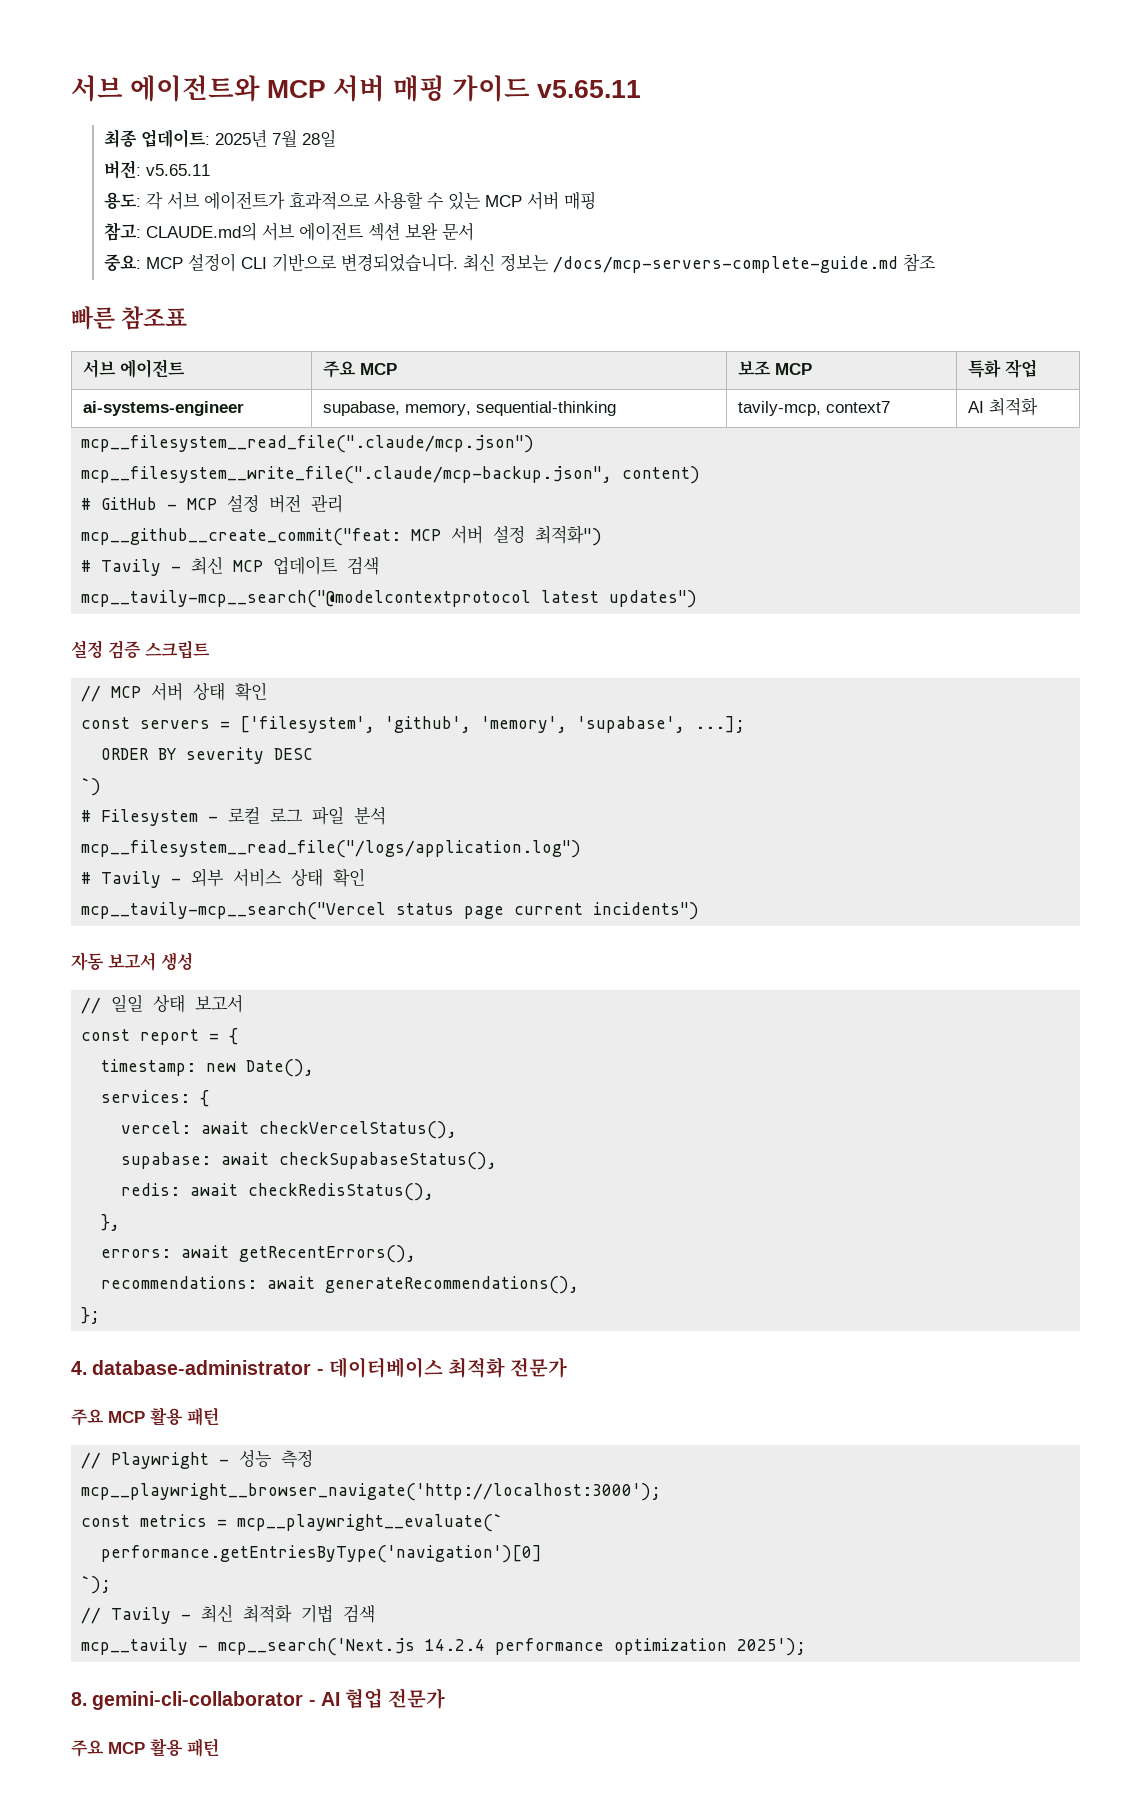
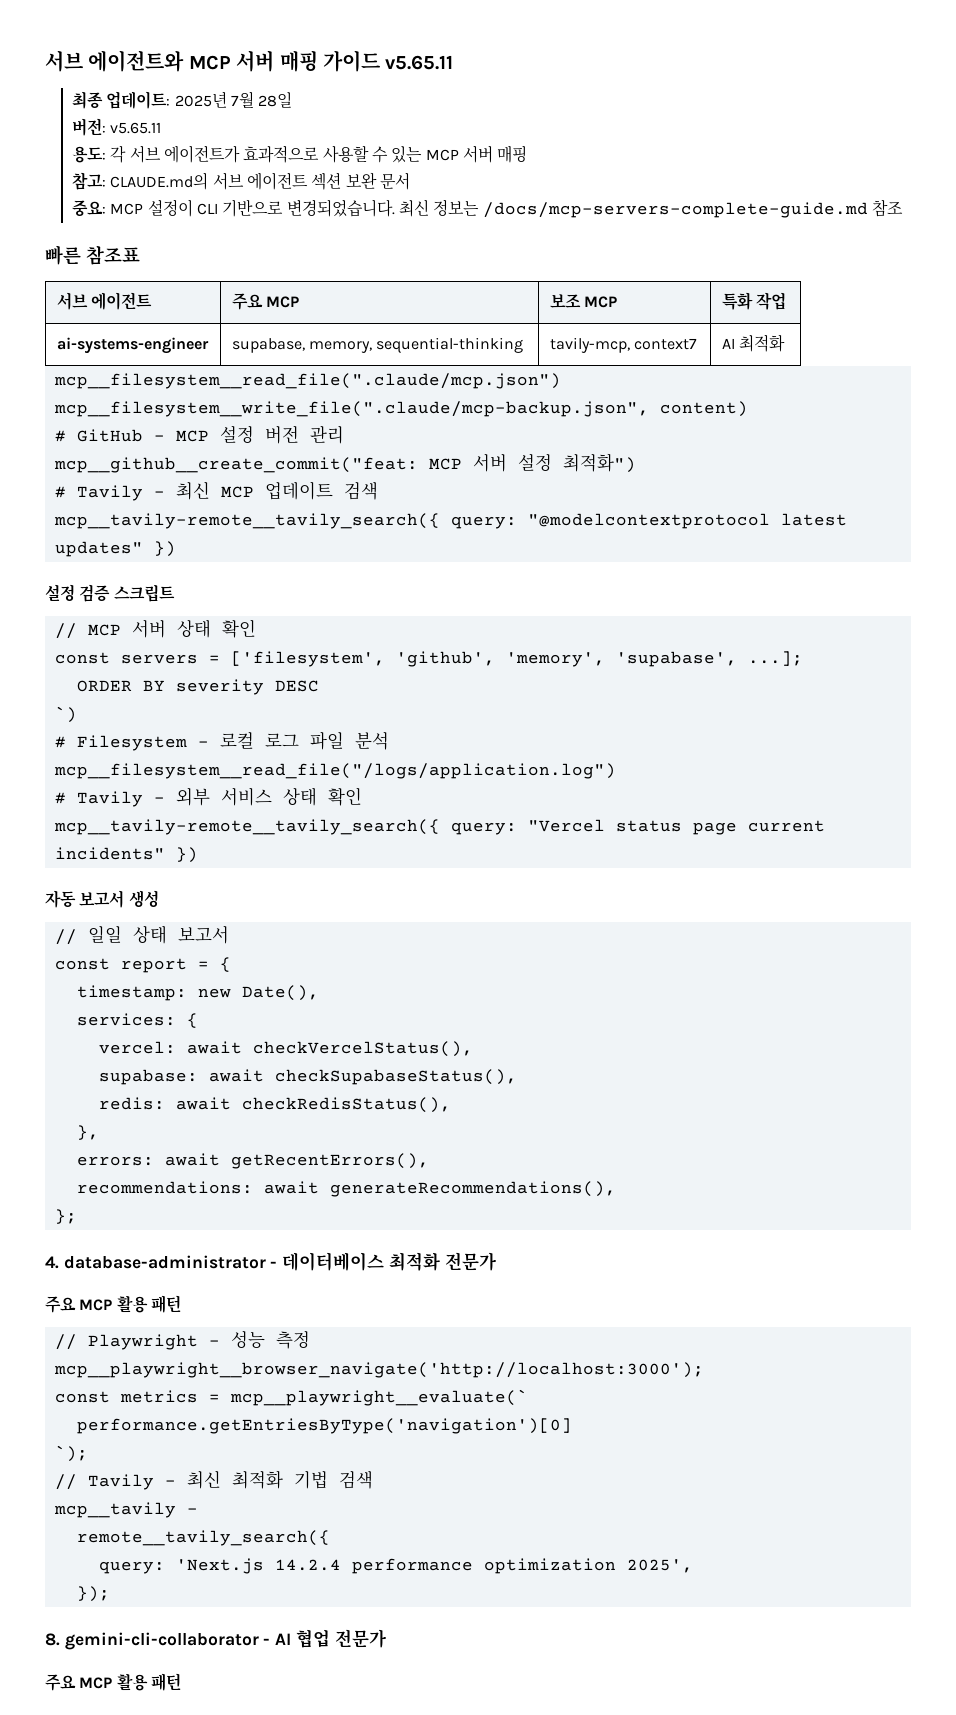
- mcp__tavily-mcp__search("@modelcontextprotocol latest updates")
+ mcp__tavily-remote__tavily_search({ query: "@modelcontextprotocol latest updates" })
- mcp__tavily-mcp__search("Vercel status page current incidents")
+ mcp__tavily-remote__tavily_search({ query: "Vercel status page current incidents" })
- mcp__tavily - mcp__search('Next.js 14.2.4 performance optimization 2025');
+ mcp__tavily -
+ remote__tavily_search({
+ query: 'Next.js 14.2.4 performance optimization 2025',
+ });

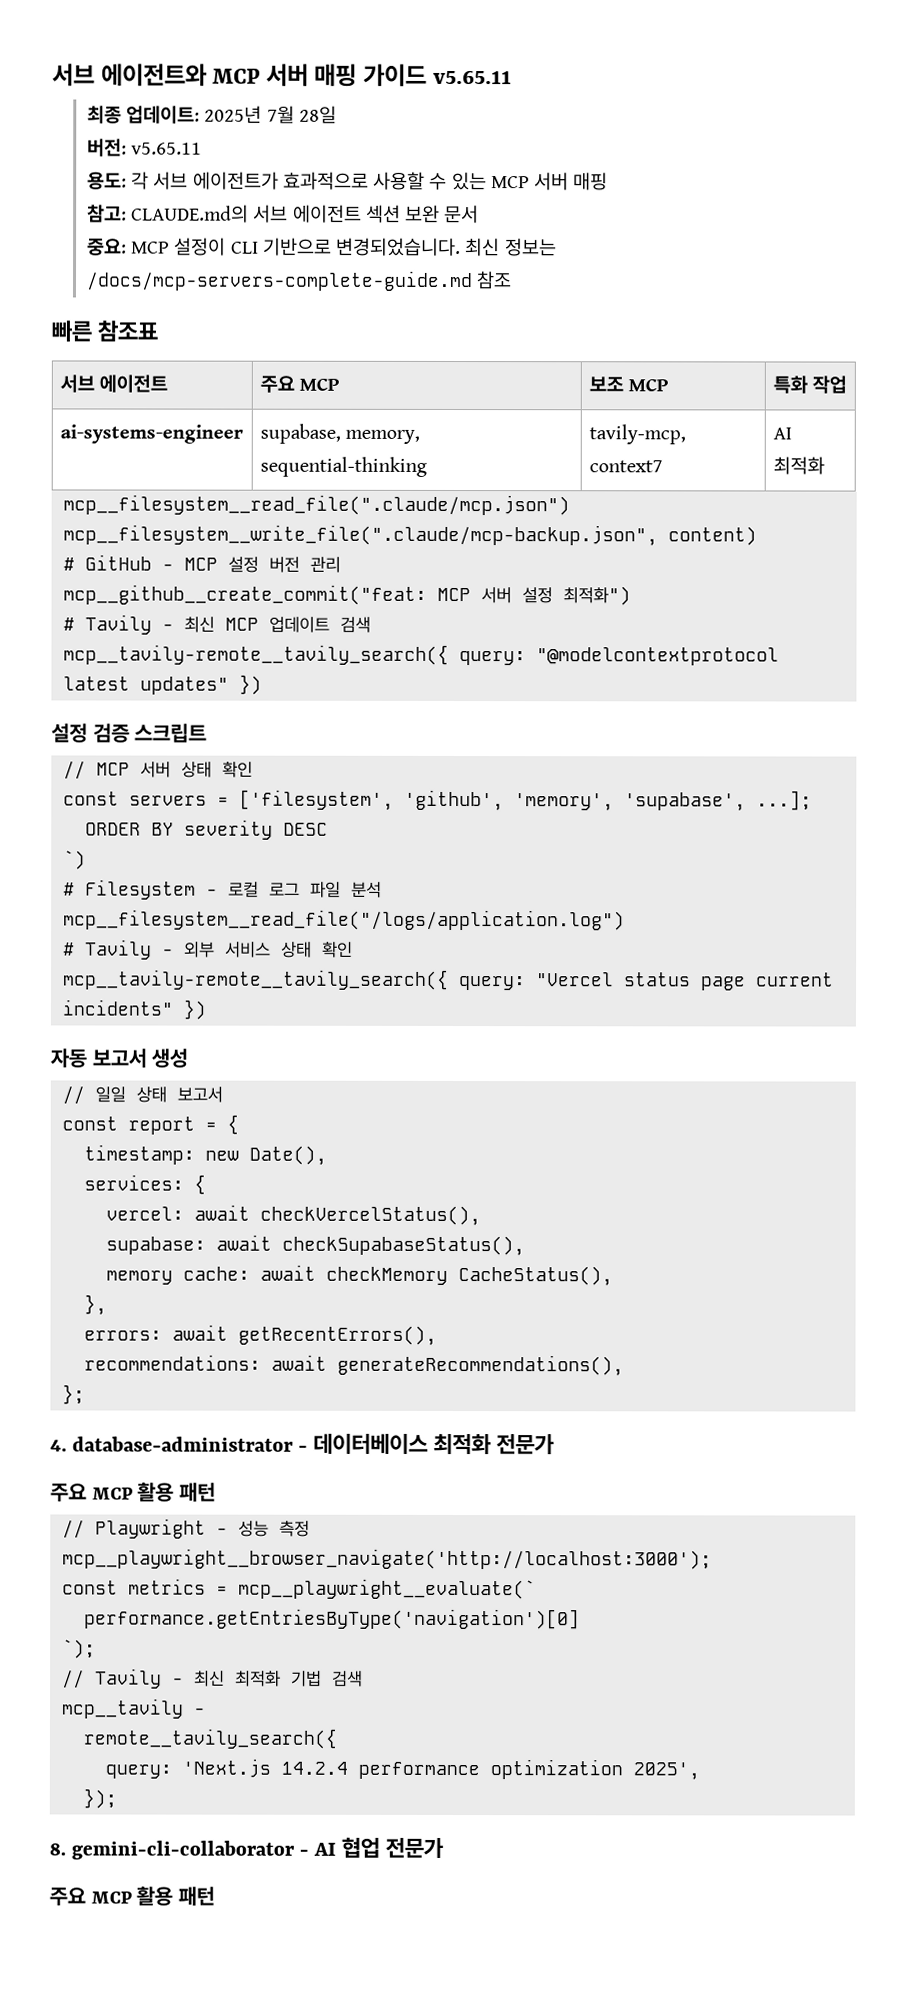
- redis: await checkRedisStatus(),
+ memory cache: await checkMemory CacheStatus(),

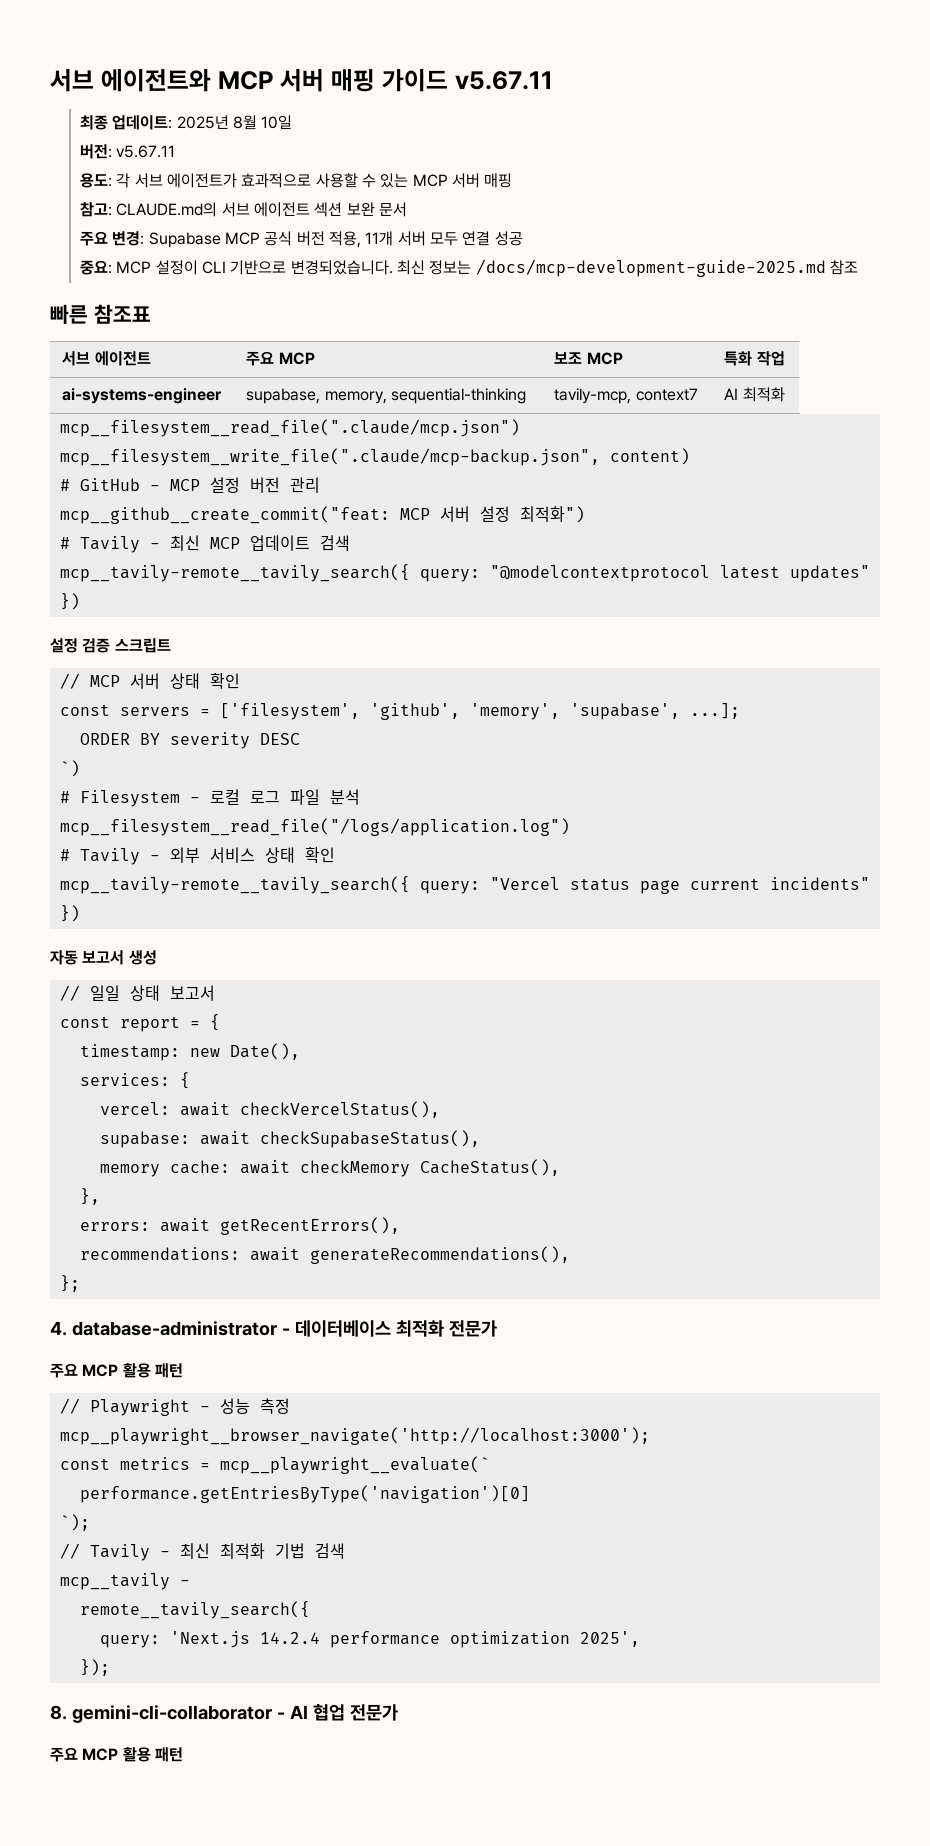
- 서브 에이전트와 MCP 서버 매핑 가이드 v5.65.11
+ 서브 에이전트와 MCP 서버 매핑 가이드 v5.67.11
- 최종 업데이트: 2025년 7월 28일
+ 최종 업데이트: 2025년 8월 10일
- 버전: v5.65.11
+ 버전: v5.67.11
+ 주요 변경: Supabase MCP 공식 버전 적용, 11개 서버 모두 연결 성공
- 최신 정보는 /docs/mcp-servers-complete-guide.md 참조
+ 최신 정보는 /docs/mcp-development-guide-2025.md 참조

